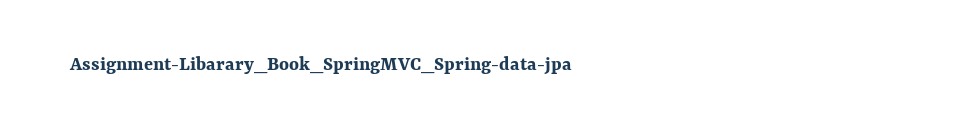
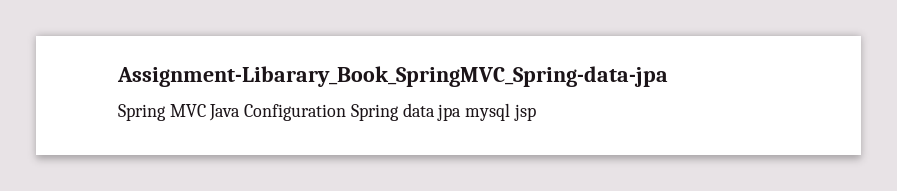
+ Spring MVC Java Configuration Spring data jpa mysql jsp

